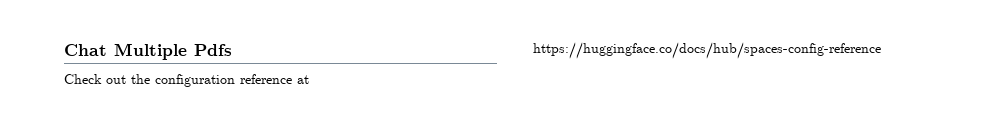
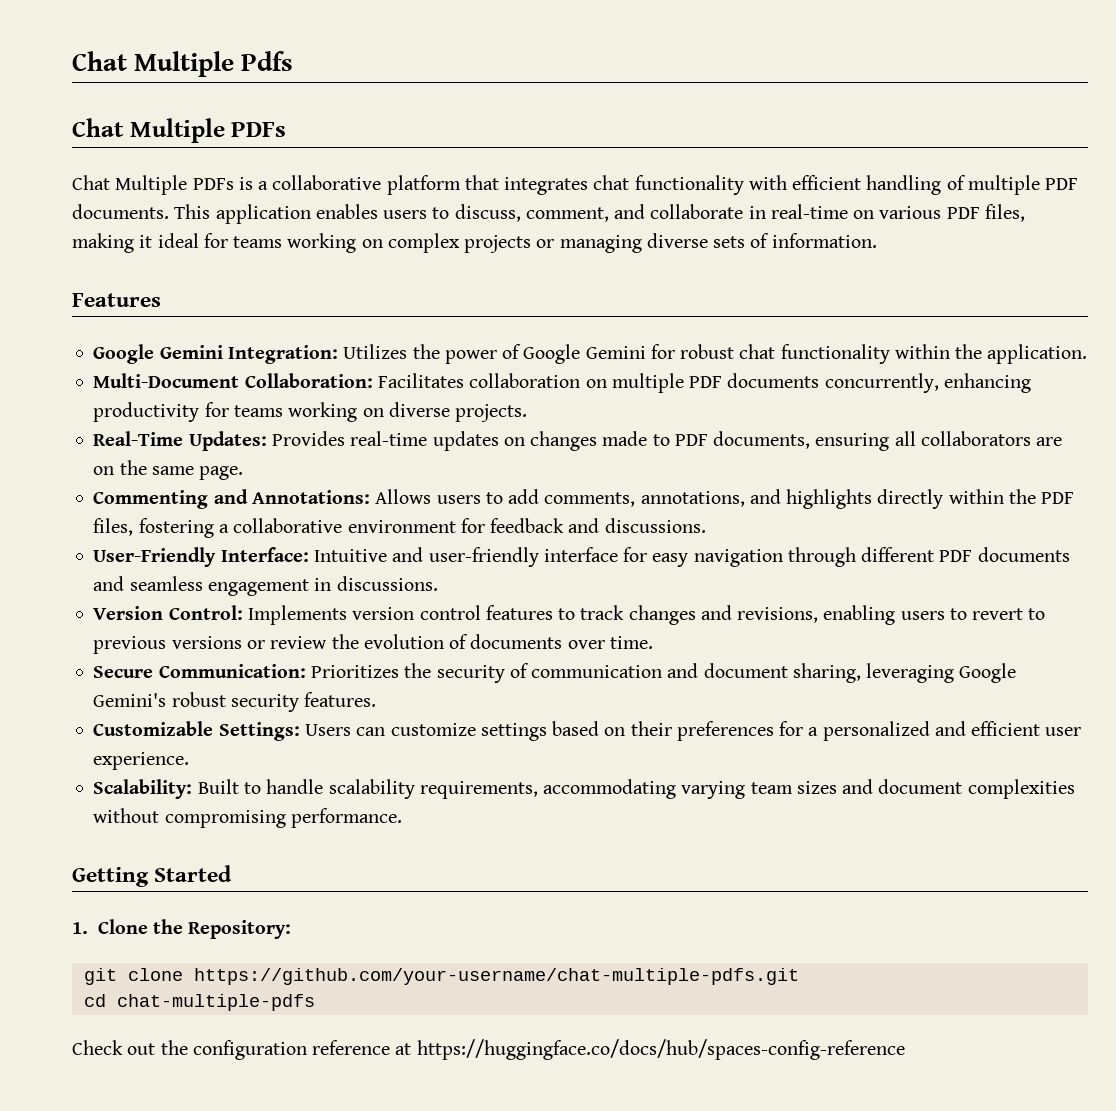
  Chat Multiple Pdfs
+ Chat Multiple PDFs
+ Chat Multiple PDFs is a collaborative platform that integrates chat functionality with efficient handling of multiple PDF documents. This application enables users to discuss, comment, and collaborate in real-time on various PDF files, making it ideal for teams working on complex projects or managing diverse sets of information.
+ Features
+ Google Gemini Integration: Utilizes the power of Google Gemini for robust chat functionality within the application.
+ Multi-Document Collaboration: Facilitates collaboration on multiple PDF documents concurrently, enhancing productivity for teams working on diverse projects.
+ Real-Time Updates: Provides real-time updates on changes made to PDF documents, ensuring all collaborators are on the same page.
+ Commenting and Annotations: Allows users to add comments, annotations, and highlights directly within the PDF files, fostering a collaborative environment for feedback and discussions.
+ User-Friendly Interface: Intuitive and user-friendly interface for easy navigation through different PDF documents and seamless engagement in discussions.
+ Version Control: Implements version control features to track changes and revisions, enabling users to revert to previous versions or review the evolution of documents over time.
+ Secure Communication: Prioritizes the security of communication and document sharing, leveraging Google Gemini's robust security features.
+ Customizable Settings: Users can customize settings based on their preferences for a personalized and efficient user experience.
+ Scalability: Built to handle scalability requirements, accommodating varying team sizes and document complexities without compromising performance.
+ Getting Started
+ 1. Clone the Repository:
+ git clone https://github.com/your-username/chat-multiple-pdfs.git
+ cd chat-multiple-pdfs

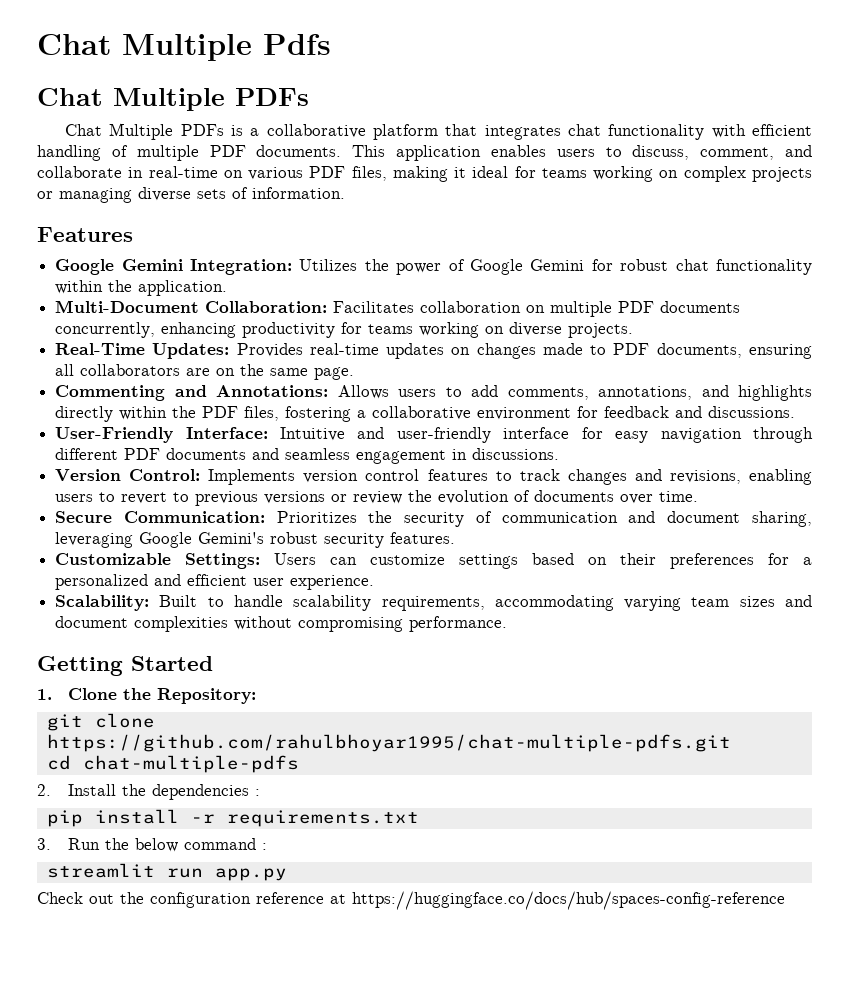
- git clone https://github.com/your-username/chat-multiple-pdfs.git
+ git clone https://github.com/rahulbhoyar1995/chat-multiple-pdfs.git
+ 2. Install the dependencies :
+ pip install -r requirements.txt
+ 3. Run the below command :
+ streamlit run app.py

